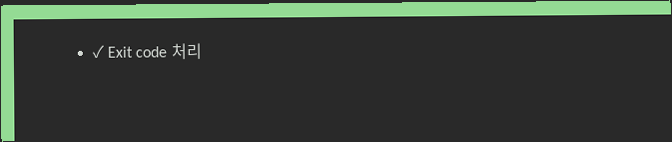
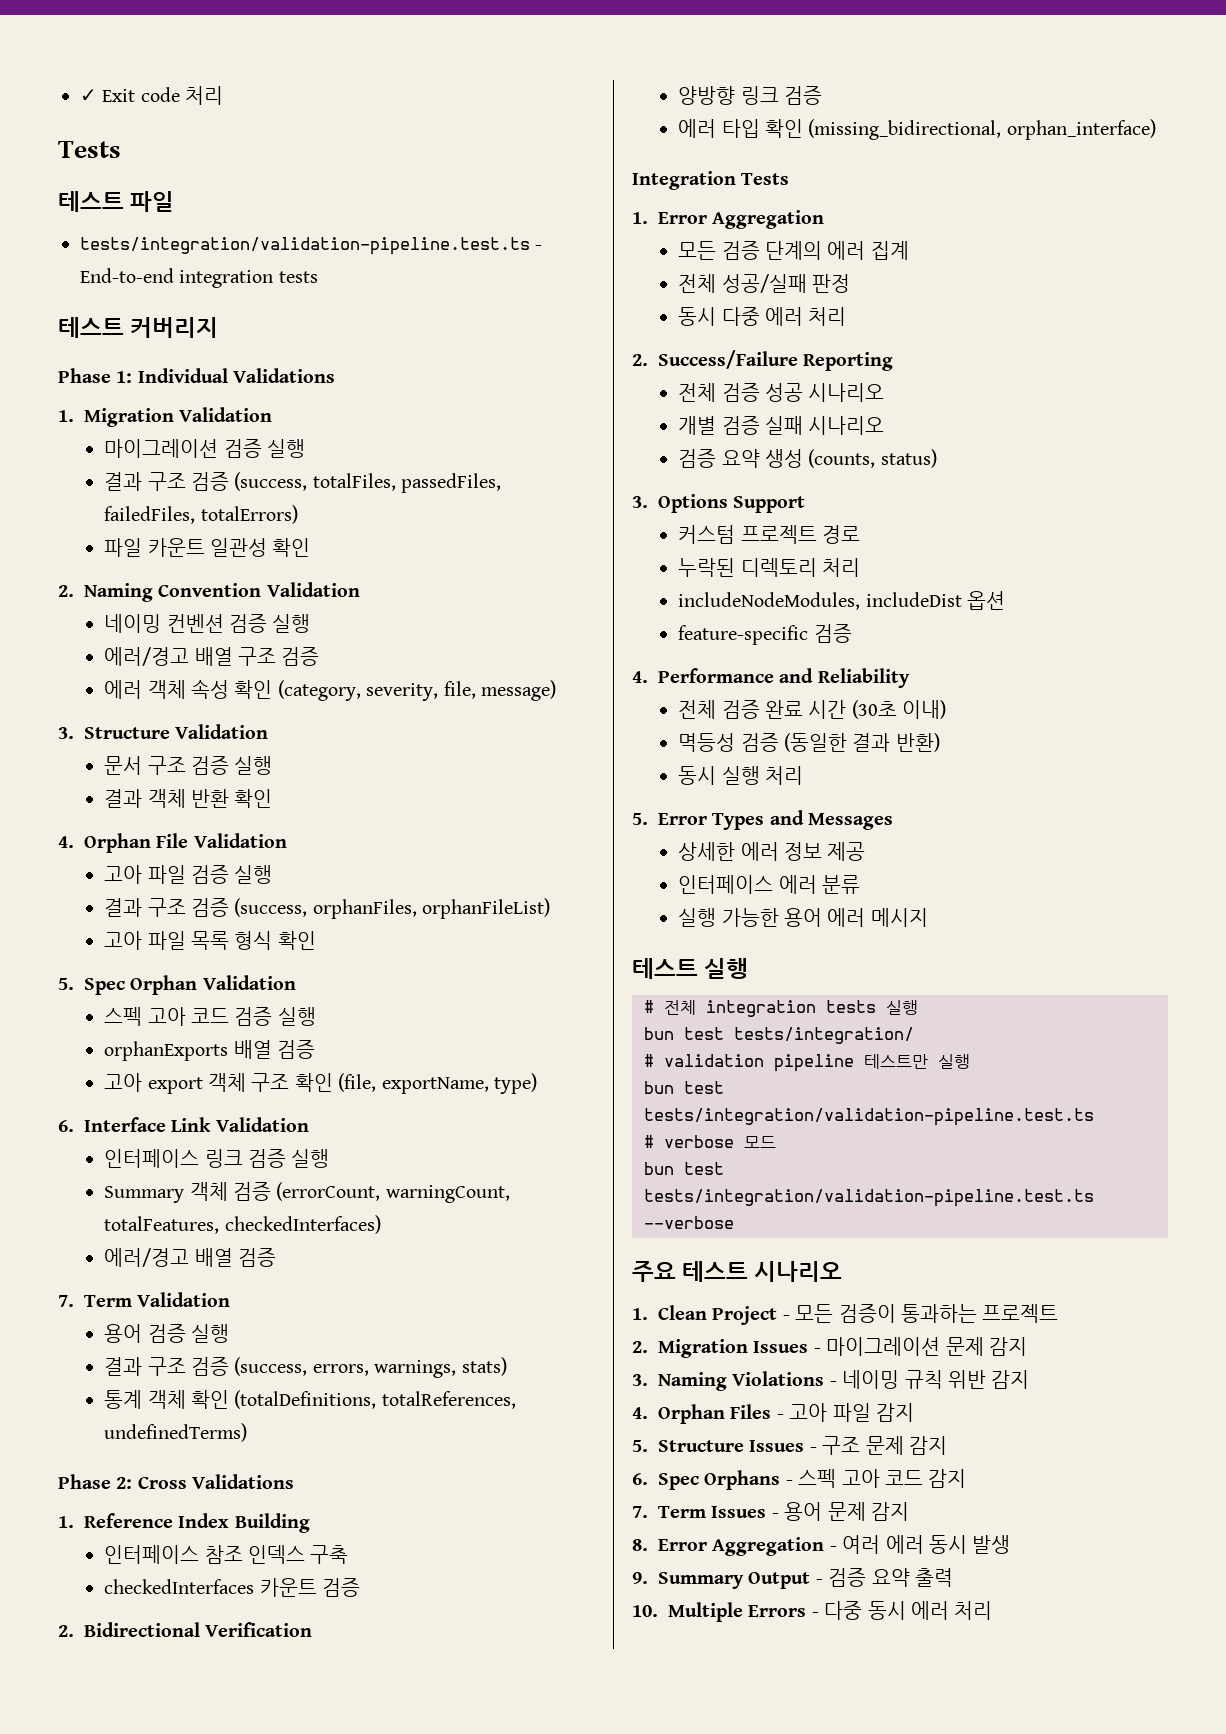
  ✓ Exit code 처리
+ Tests
+ 테스트 파일
+ tests/integration/validation-pipeline.test.ts - End-to-end integration tests
+ 테스트 커버리지
+ Phase 1: Individual Validations
+ 1. Migration Validation
+ 마이그레이션 검증 실행
+ 결과 구조 검증 (success, totalFiles, passedFiles, failedFiles, totalErrors)
+ 파일 카운트 일관성 확인
+ 2. Naming Convention Validation
+ 네이밍 컨벤션 검증 실행
+ 에러/경고 배열 구조 검증
+ 에러 객체 속성 확인 (category, severity, file, message)
+ 3. Structure Validation
+ 문서 구조 검증 실행
+ 결과 객체 반환 확인
+ 4. Orphan File Validation
+ 고아 파일 검증 실행
+ 결과 구조 검증 (success, orphanFiles, orphanFileList)
+ 고아 파일 목록 형식 확인
+ 5. Spec Orphan Validation
+ 스펙 고아 코드 검증 실행
+ orphanExports 배열 검증
+ 고아 export 객체 구조 확인 (file, exportName, type)
+ 6. Interface Link Validation
+ 인터페이스 링크 검증 실행
+ Summary 객체 검증 (errorCount, warningCount, totalFeatures, checkedInterfaces)
+ 에러/경고 배열 검증
+ 7. Term Validation
+ 용어 검증 실행
+ 결과 구조 검증 (success, errors, warnings, stats)
+ 통계 객체 확인 (totalDefinitions, totalReferences, undefinedTerms)
+ Phase 2: Cross Validations
+ 1. Reference Index Building
+ 인터페이스 참조 인덱스 구축
+ checkedInterfaces 카운트 검증
+ 2. Bidirectional Verification
+ 양방향 링크 검증
+ 에러 타입 확인 (missing_bidirectional, orphan_interface)
+ Integration Tests
+ 1. Error Aggregation
+ 모든 검증 단계의 에러 집계
+ 전체 성공/실패 판정
+ 동시 다중 에러 처리
+ 2. Success/Failure Reporting
+ 전체 검증 성공 시나리오
+ 개별 검증 실패 시나리오
+ 검증 요약 생성 (counts, status)
+ 3. Options Support
+ 커스텀 프로젝트 경로
+ 누락된 디렉토리 처리
+ includeNodeModules, includeDist 옵션
+ feature-specific 검증
+ 4. Performance and Reliability
+ 전체 검증 완료 시간 (30초 이내)
+ 멱등성 검증 (동일한 결과 반환)
+ 동시 실행 처리
+ 5. Error Types and Messages
+ 상세한 에러 정보 제공
+ 인터페이스 에러 분류
+ 실행 가능한 용어 에러 메시지
+ 테스트 실행
+ # 전체 integration tests 실행
+ bun test tests/integration/
+ # validation pipeline 테스트만 실행
+ bun test tests/integration/validation-pipeline.test.ts
+ # verbose 모드
+ bun test tests/integration/validation-pipeline.test.ts --verbose
+ 주요 테스트 시나리오
+ 1. Clean Project - 모든 검증이 통과하는 프로젝트
+ 2. Migration Issues - 마이그레이션 문제 감지
+ 3. Naming Violations - 네이밍 규칙 위반 감지
+ 4. Orphan Files - 고아 파일 감지
+ 5. Structure Issues - 구조 문제 감지
+ 6. Spec Orphans - 스펙 고아 코드 감지
+ 7. Term Issues - 용어 문제 감지
+ 8. Error Aggregation - 여러 에러 동시 발생
+ 9. Summary Output - 검증 요약 출력
+ 10. Multiple Errors - 다중 동시 에러 처리

